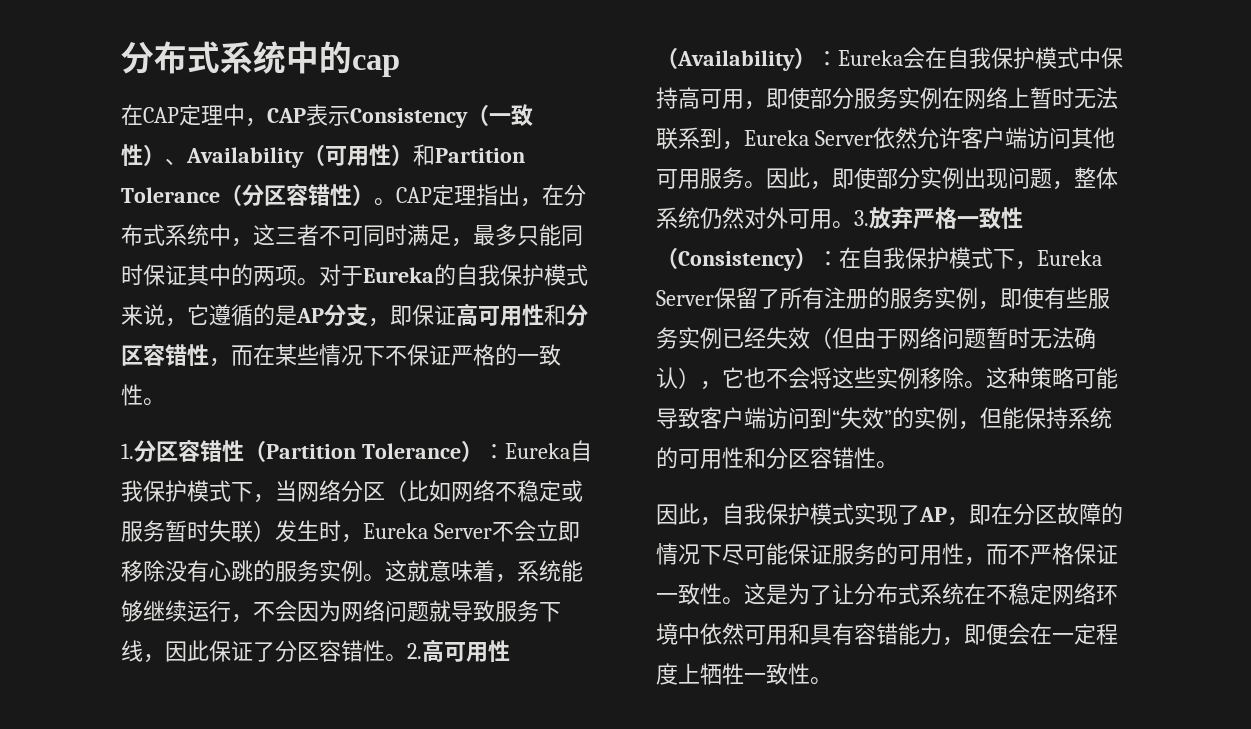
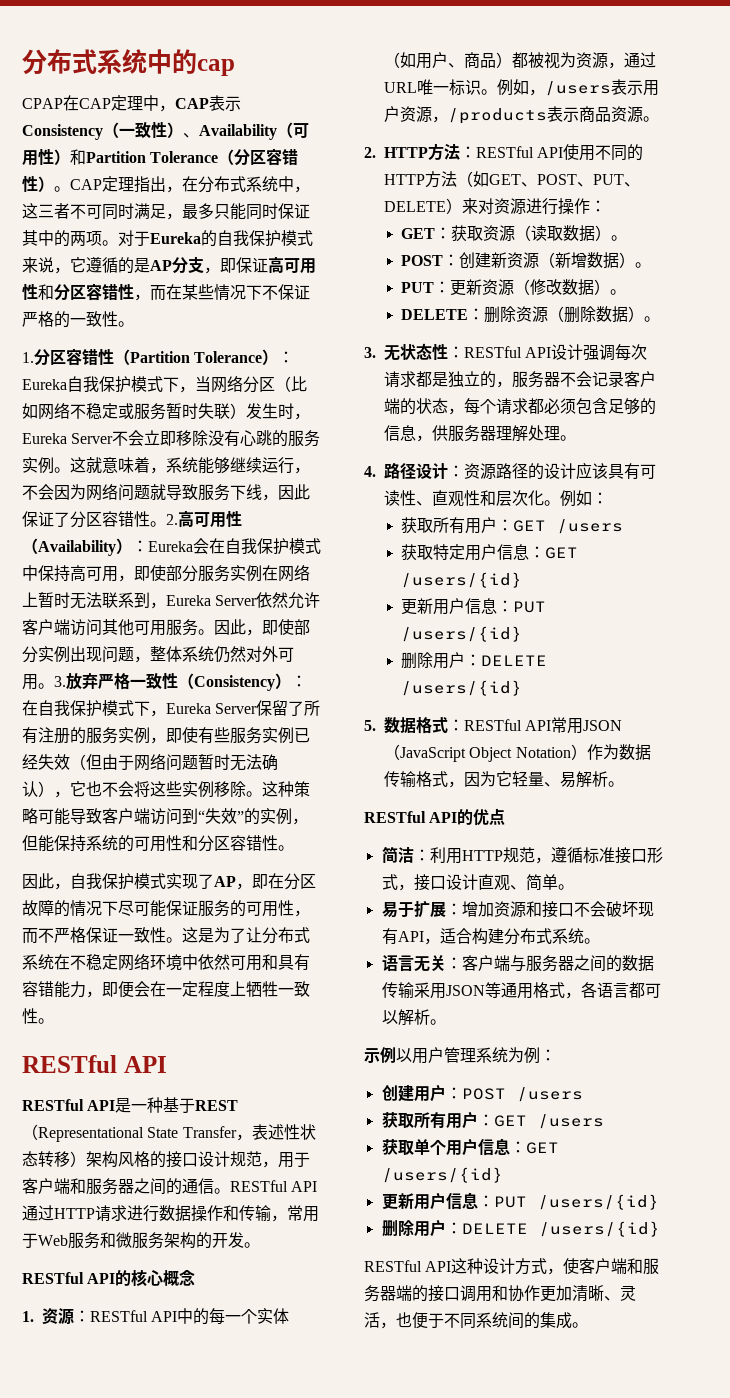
- 在CAP定理中，CAP表示Consistency（一致性）、Availability（可用性）和Partition Tolerance（分区容错性）。
+ CPAP在CAP定理中，CAP表示Consistency（一致性）、Availability（可用性）和Partition Tolerance（分区容错性）。
  这是为了让分布式系统在不稳定网络环境中依然可用和具有容错能力，即便会在一定程度上牺牲一致性。
+ RESTful API
+ RESTful API是一种基于REST（Representational State Transfer，表述性状态转移）架构风格的接口设计规范，用于客户端和服务器之间的通信。RESTful API通过HTTP请求进行数据操作和传输，常用于Web服务和微服务架构的开发。
+ RESTful API的核心概念
+ 1.资源：RESTful API中的每一个实体（如用户、商品）都被视为资源，通过URL唯一标识。例如，/users表示用户资源，/products表示商品资源。
+ 2. HTTP方法：RESTful API使用不同的HTTP方法（如GET、POST、PUT、DELETE）来对资源进行操作：
+ GET：获取资源（读取数据）。
+ POST：创建新资源（新增数据）。
+ PUT：更新资源（修改数据）。
+ DELETE：删除资源（删除数据）。
+ 3.无状态性：RESTful API设计强调每次请求都是独立的，服务器不会记录客户端的状态，每个请求都必须包含足够的信息，供服务器理解处理。
+ 4.路径设计：资源路径的设计应该具有可读性、直观性和层次化。例如：
+ 获取所有用户：GET /users
+ 获取特定用户信息：GET /users/{id}
+ 更新用户信息：PUT /users/{id}
+ 删除用户：DELETE /users/{id}
+ 5.数据格式：RESTful API常用JSON（JavaScript Object Notation）作为数据传输格式，因为它轻量、易解析。
+ RESTful API的优点
+ 简洁：利用HTTP规范，遵循标准接口形式，接口设计直观、简单。
+ 易于扩展：增加资源和接口不会破坏现有API，适合构建分布式系统。
+ 语言无关：客户端与服务器之间的数据传输采用JSON等通用格式，各语言都可以解析。
+ 示例以用户管理系统为例：
+ 创建用户：POST /users
+ 获取所有用户：GET /users
+ 获取单个用户信息：GET /users/{id}
+ 更新用户信息：PUT /users/{id}
+ 删除用户：DELETE /users/{id}
+ RESTful API这种设计方式，使客户端和服务器端的接口调用和协作更加清晰、灵活，也便于不同系统间的集成。

